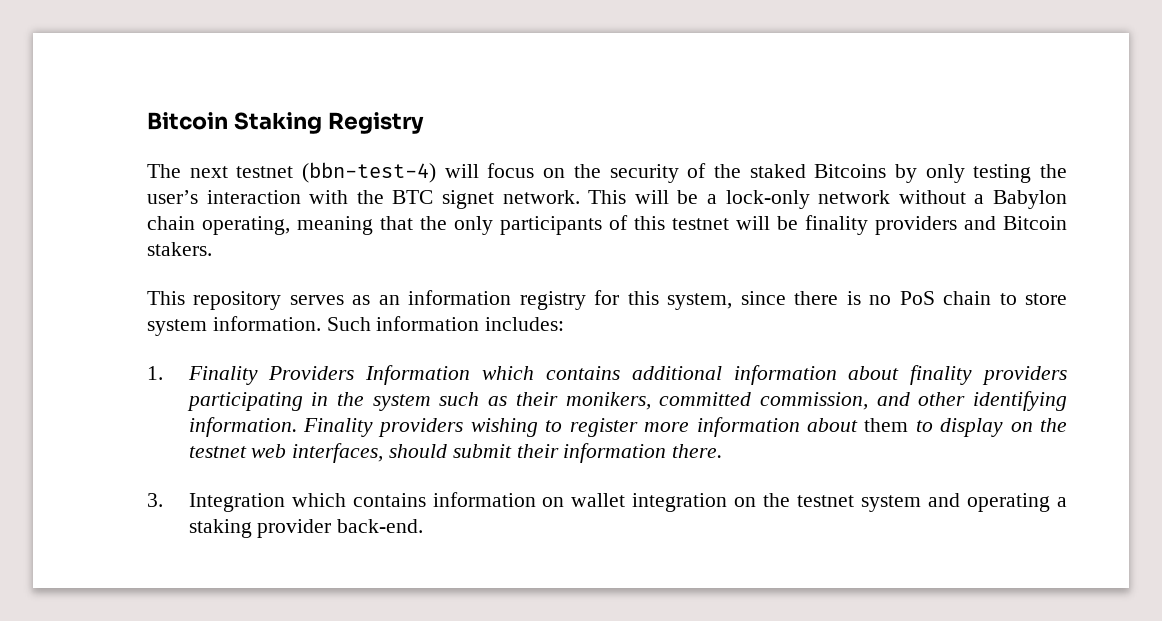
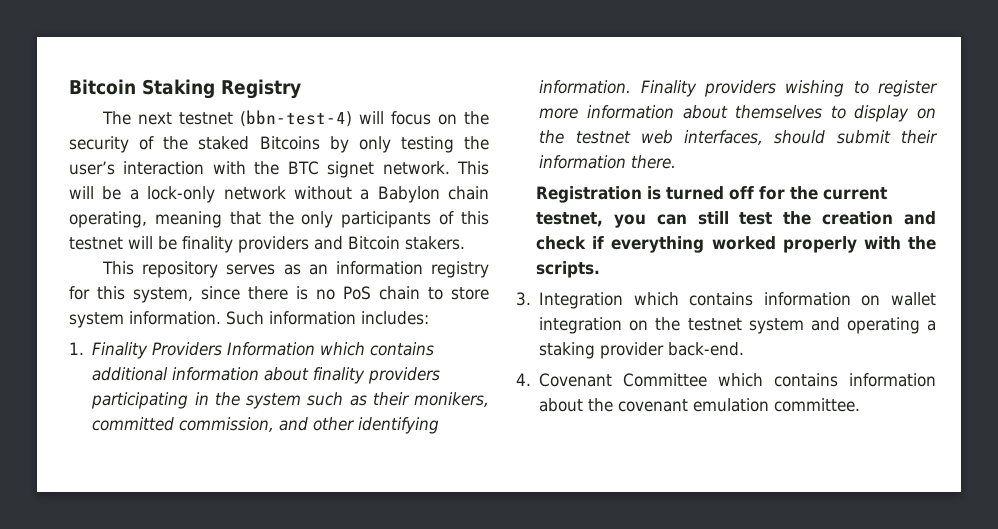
- Finality providers wishing to register more information about them to display on the testnet web interfaces, should submit their information there.
+ Finality providers wishing to register more information about themselves to display on the testnet web interfaces, should submit their information there.
+ Registration is turned off for the current testnet, you can still test the creation and check if everything worked properly with the scripts.
+ 4. Covenant Committee which contains information about the covenant emulation committee.

